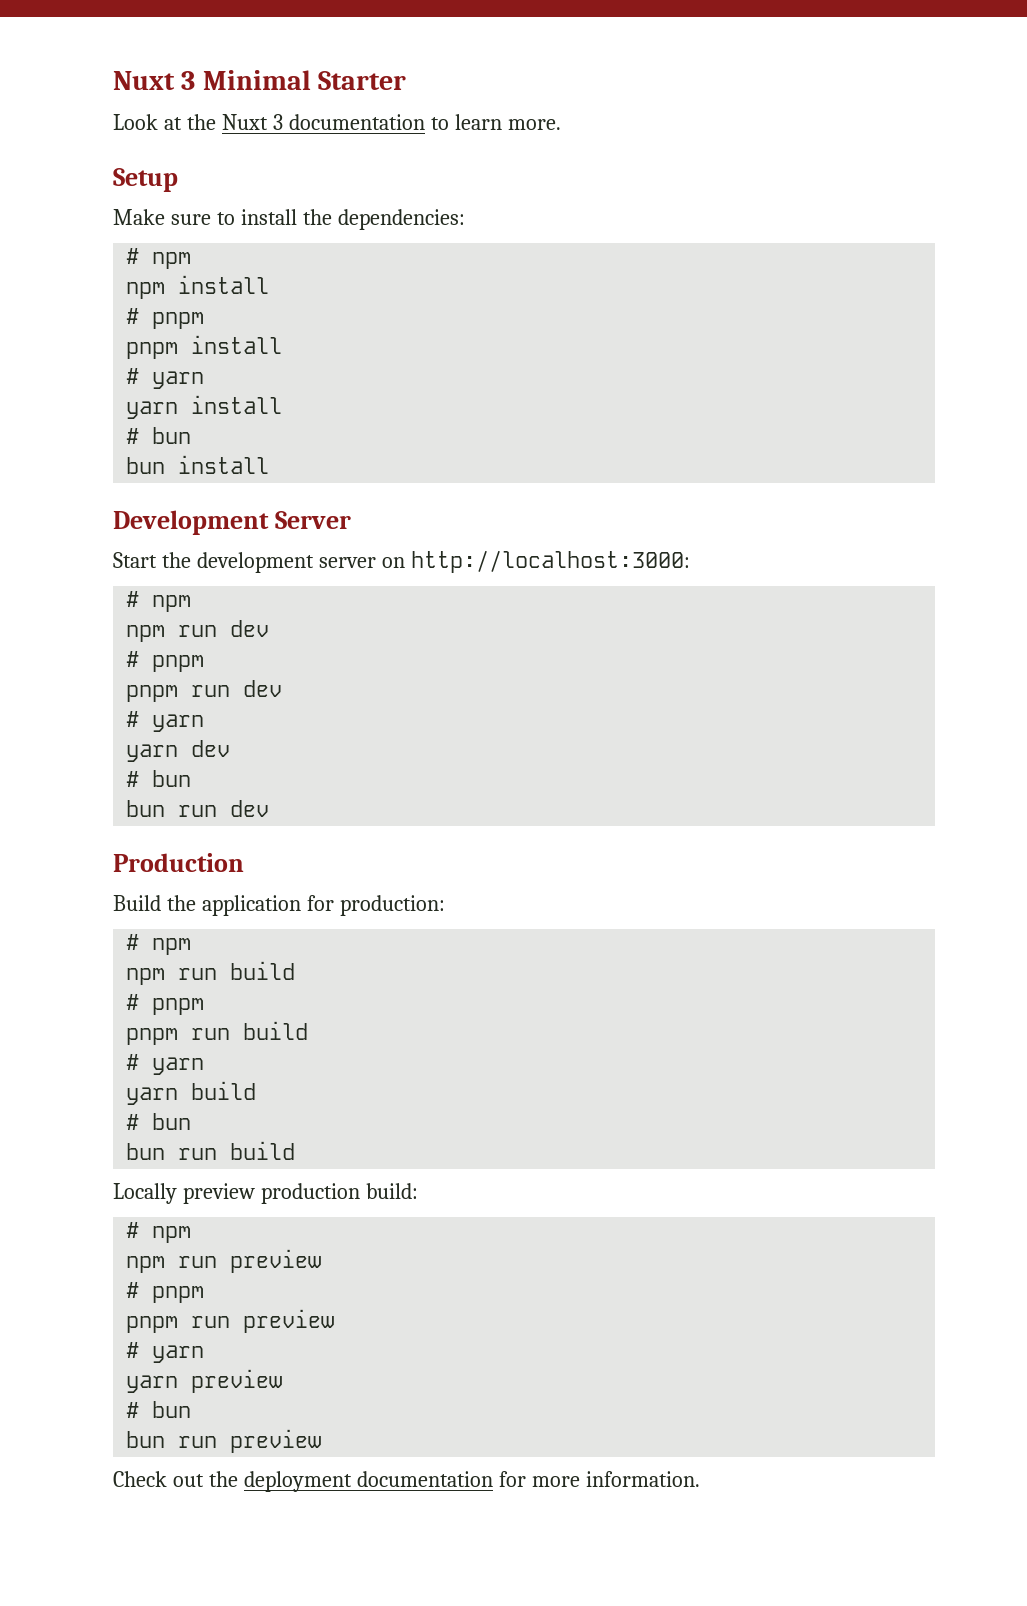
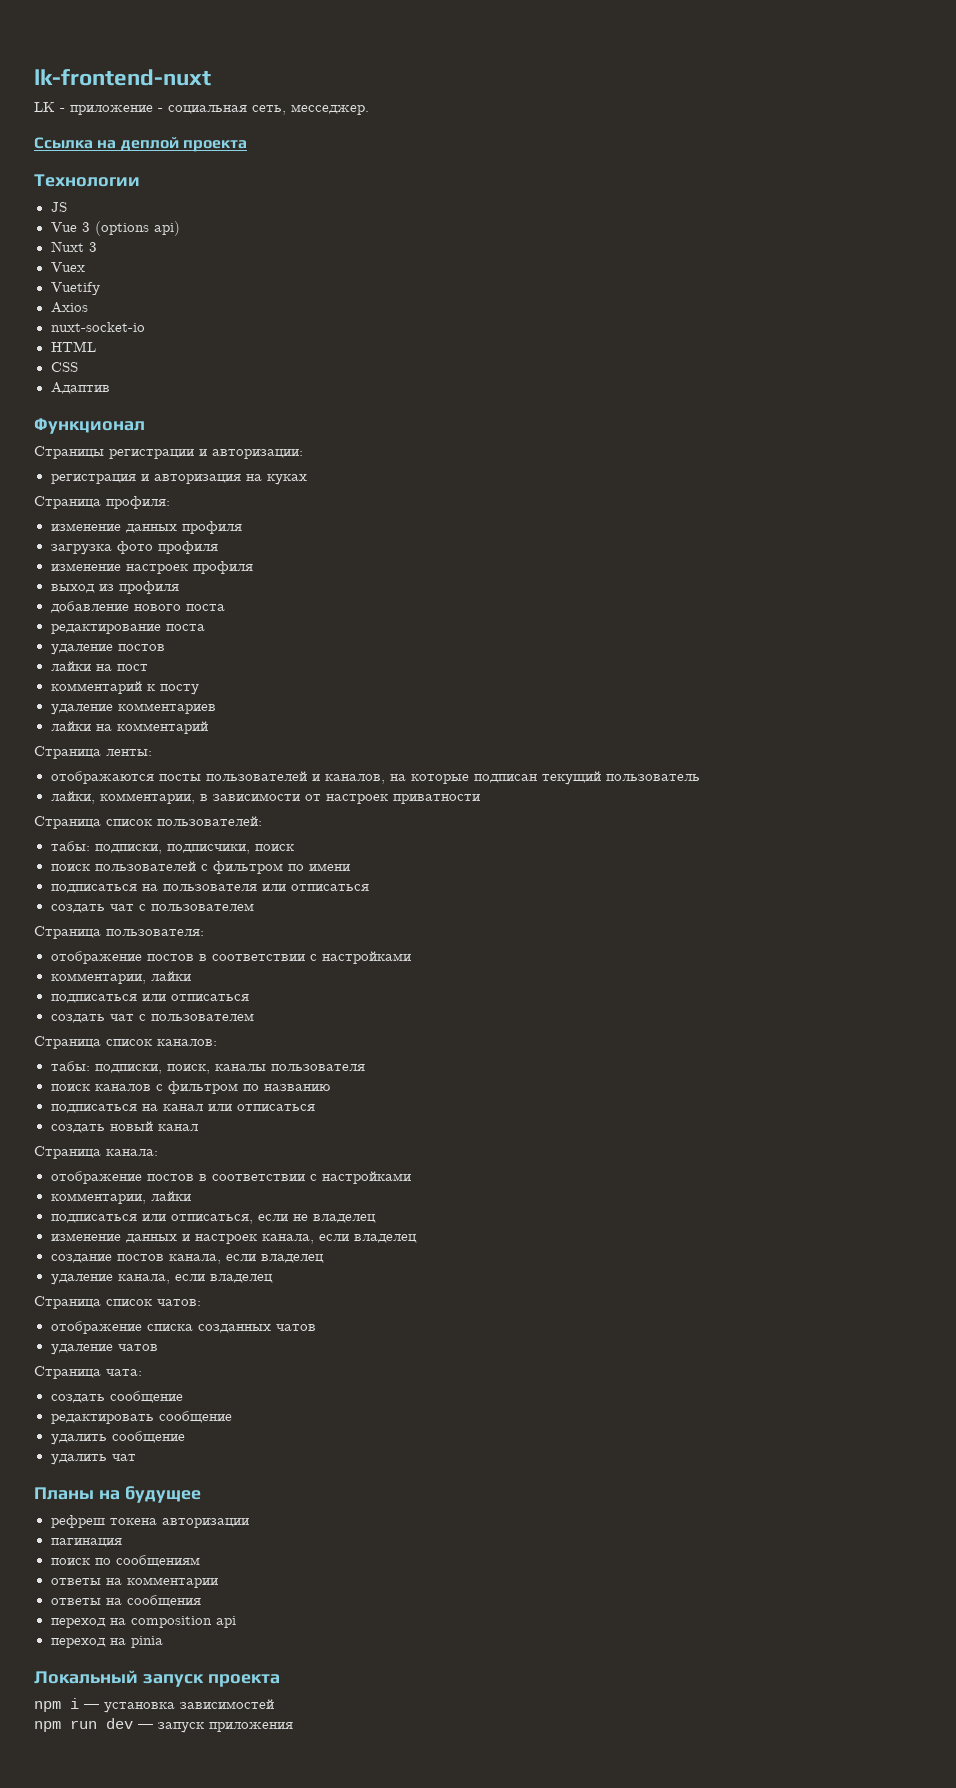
- Nuxt 3 Minimal Starter
- Look at the Nuxt 3 documentation to learn more.
- Setup
- Make sure to install the dependencies:
- # npm
- npm install
- # pnpm
- pnpm install
- # yarn
- yarn install
- # bun
- bun install
- Development Server
- Start the development server on http://localhost:3000:
- # npm
- npm run dev
- # pnpm
- pnpm run dev
- # yarn
- yarn dev
- # bun
- bun run dev
- Production
- Build the application for production:
- # npm
- npm run build
- # pnpm
- pnpm run build
- # yarn
- yarn build
- # bun
- bun run build
- Locally preview production build:
- # npm
- npm run preview
- # pnpm
- pnpm run preview
- # yarn
- yarn preview
- # bun
- bun run preview
- Check out the deployment documentation for more information.
+ lk-frontend-nuxt
+ LK - приложение - социальная сеть, месседжер.
+ Ссылка на деплой проекта
+ Технологии
+ JS
+ Vue 3 (options api)
+ Nuxt 3
+ Vuex
+ Vuetify
+ Axios
+ nuxt-socket-io
+ HTML
+ CSS
+ Адаптив
+ Функционал
+ Страницы регистрации и авторизации:
+ регистрация и авторизация на куках
+ Страница профиля:
+ изменение данных профиля
+ загрузка фото профиля
+ изменение настроек профиля
+ выход из профиля
+ добавление нового поста
+ редактирование поста
+ удаление постов
+ лайки на пост
+ комментарий к посту
+ удаление комментариев
+ лайки на комментарий
+ Страница ленты:
+ отображаются посты пользователей и каналов, на которые подписан текущий пользователь
+ лайки, комментарии, в зависимости от настроек приватности
+ Страница список пользователей:
+ табы: подписки, подписчики, поиск
+ поиск пользователей с фильтром по имени
+ подписаться на пользователя или отписаться
+ создать чат с пользователем
+ Страница пользователя:
+ отображение постов в соответствии с настройками
+ комментарии, лайки
+ подписаться или отписаться
+ создать чат с пользователем
+ Страница список каналов:
+ табы: подписки, поиск, каналы пользователя
+ поиск каналов с фильтром по названию
+ подписаться на канал или отписаться
+ создать новый канал
+ Страница канала:
+ отображение постов в соответствии с настройками
+ комментарии, лайки
+ подписаться или отписаться, если не владелец
+ изменение данных и настроек канала, если владелец
+ создание постов канала, если владелец
+ удаление канала, если владелец
+ Страница список чатов:
+ отображение списка созданных чатов
+ удаление чатов
+ Страница чата:
+ создать сообщение
+ редактировать сообщение
+ удалить сообщение
+ удалить чат
+ Планы на будущее
+ рефреш токена авторизации
+ пагинация
+ поиск по сообщениям
+ ответы на комментарии
+ ответы на сообщения
+ переход на composition api
+ переход на pinia
+ Локальный запуск проекта
+ npm i — установка зависимостей
+ npm run dev — запуск приложения

